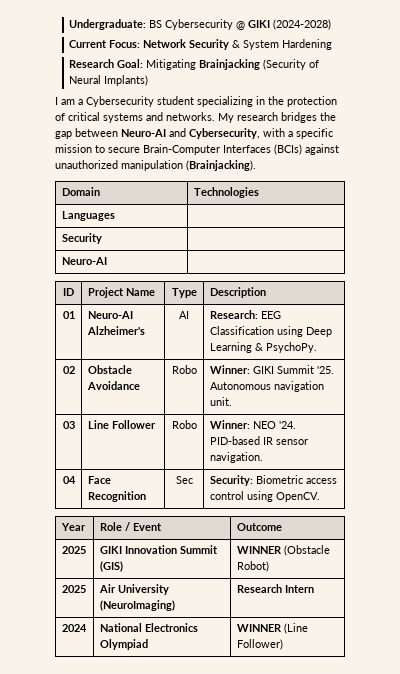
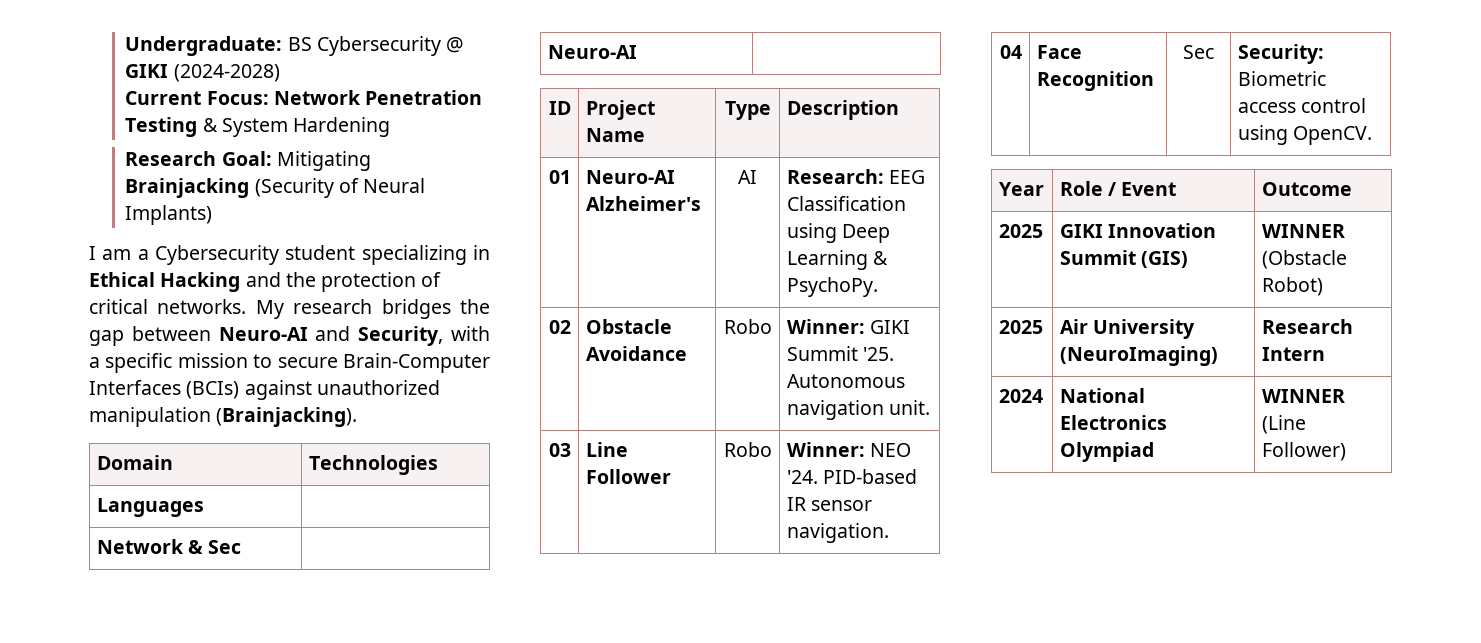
- Current Focus: Network Security & System Hardening
+ Current Focus: Network Penetration Testing & System Hardening
- I am a Cybersecurity student specializing in the protection of critical systems and networks.
+ I am a Cybersecurity student specializing in Ethical Hacking and the protection of critical networks.
- My research bridges the gap between Neuro-AI and Cybersecurity, with a specific mission to secure Brain-Computer Interfaces (BCIs) against unauthorized manipulation (Brainjacking).
+ My research bridges the gap between Neuro-AI and Security, with a specific mission to secure Brain-Computer Interfaces (BCIs) against unauthorized manipulation (Brainjacking).
- Security |
+ Network & Sec |

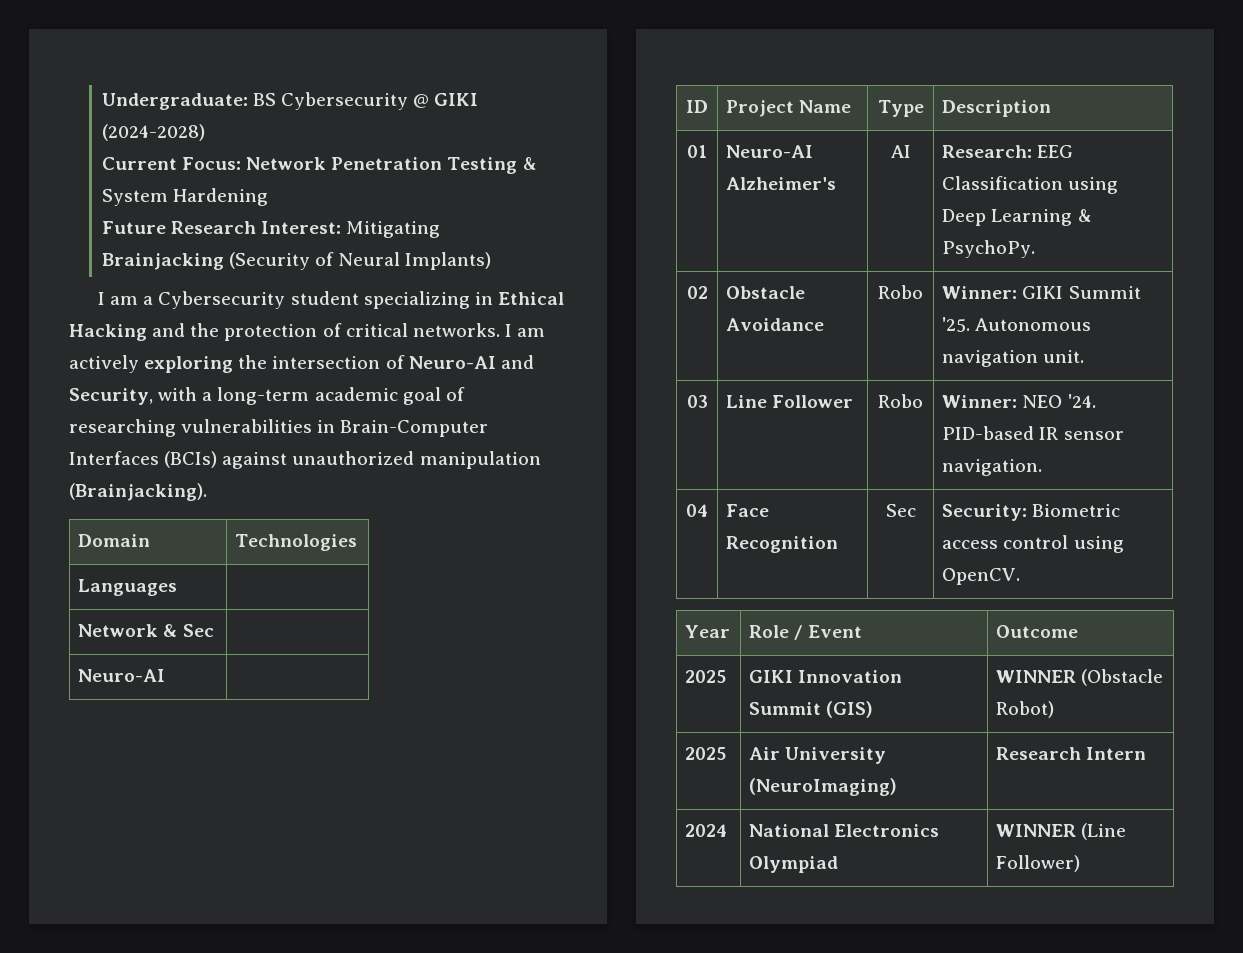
- Research Goal: Mitigating Brainjacking (Security of Neural Implants)
+ Future Research Interest: Mitigating Brainjacking (Security of Neural Implants)
- My research bridges the gap between Neuro-AI and Security, with a specific mission to secure Brain-Computer Interfaces (BCIs) against unauthorized manipulation (Brainjacking).
+ I am actively exploring the intersection of Neuro-AI and Security, with a long-term academic goal of researching vulnerabilities in Brain-Computer Interfaces (BCIs) against unauthorized manipulation (Brainjacking).

